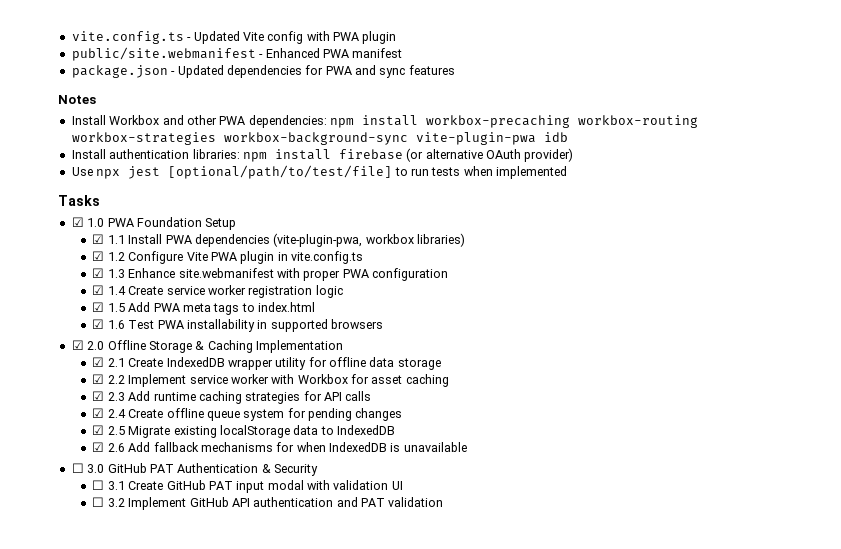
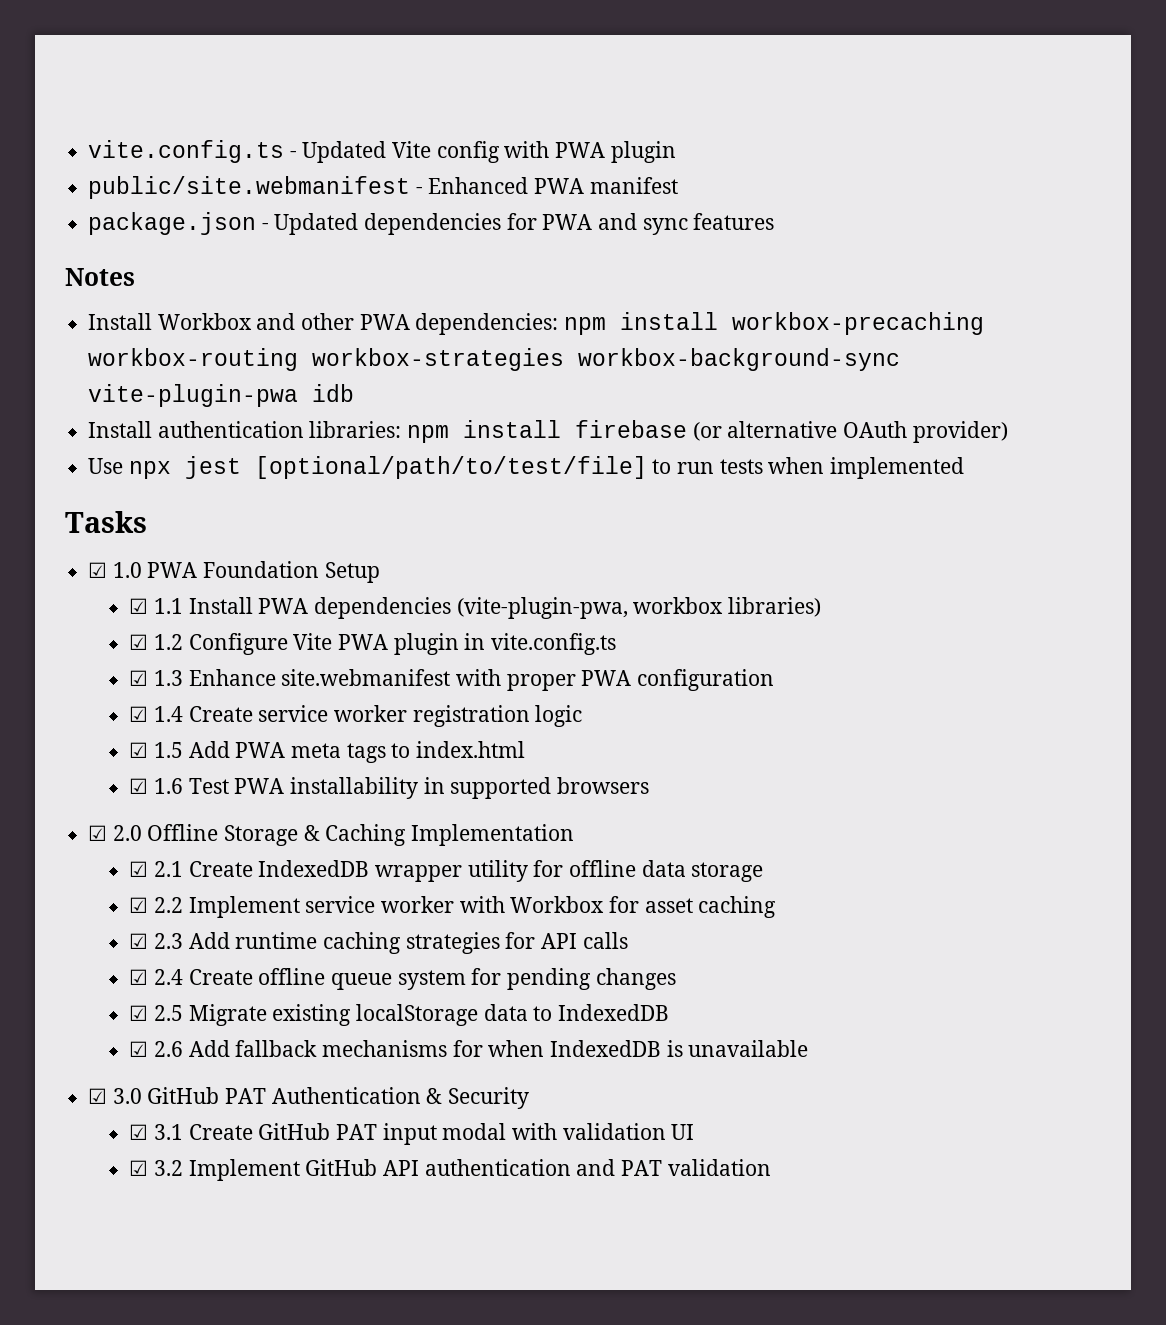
- ☐ 3.0 GitHub PAT Authentication & Security
+ ☑ 3.0 GitHub PAT Authentication & Security
- ☐ 3.1 Create GitHub PAT input modal with validation UI
+ ☑ 3.1 Create GitHub PAT input modal with validation UI
- ☐ 3.2 Implement GitHub API authentication and PAT validation
+ ☑ 3.2 Implement GitHub API authentication and PAT validation

